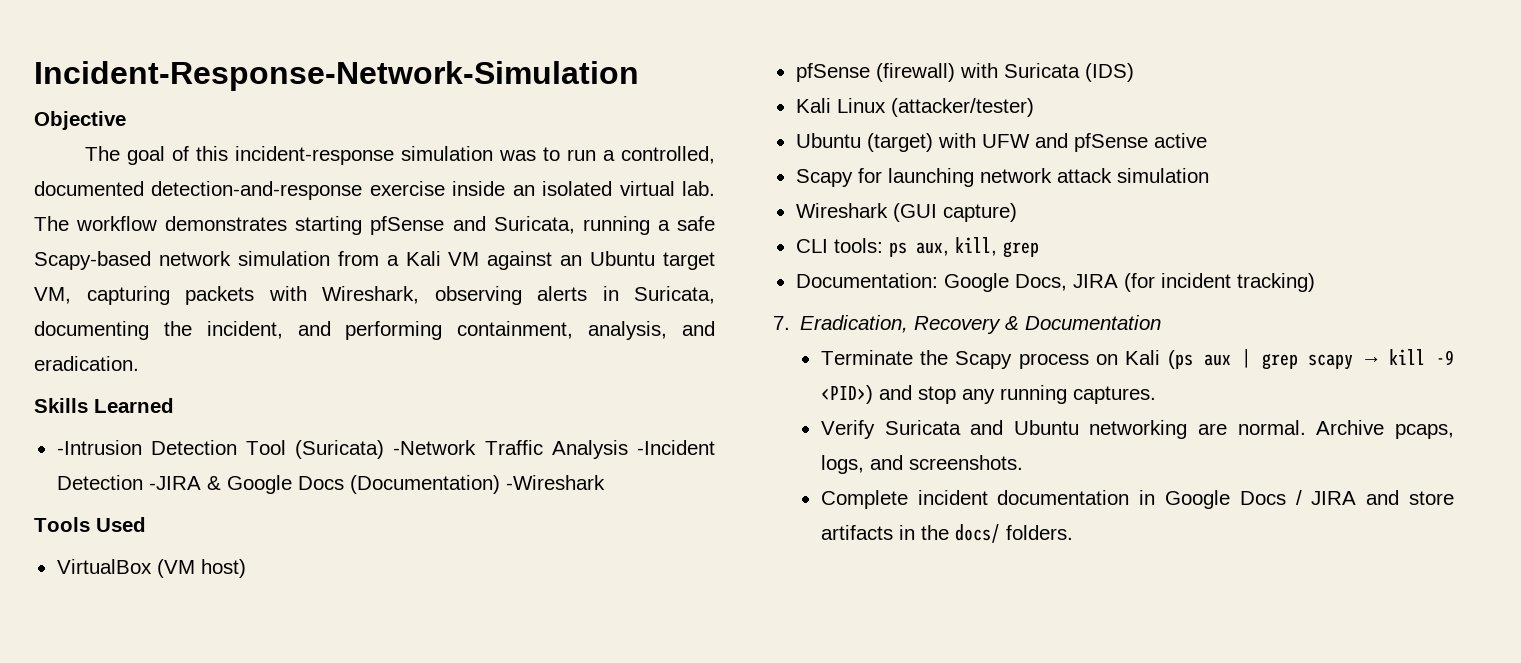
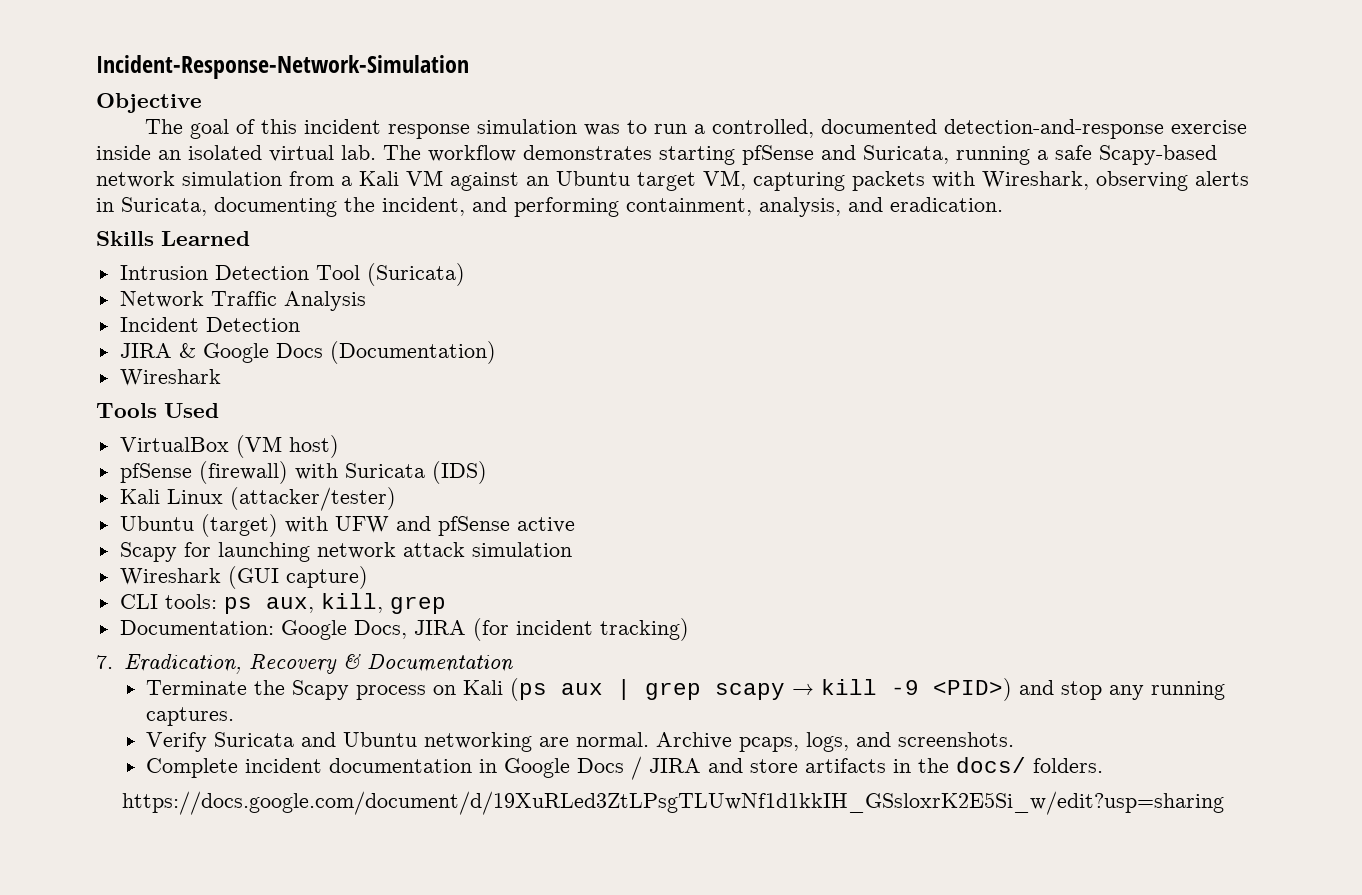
- The goal of this incident-response simulation was to run a controlled, documented detection-and-response exercise inside an isolated virtual lab.
+ The goal of this incident response simulation was to run a controlled, documented detection-and-response exercise inside an isolated virtual lab.
- -Intrusion Detection Tool (Suricata) -Network Traffic Analysis -Incident Detection -JIRA & Google Docs (Documentation) -Wireshark
+ Intrusion Detection Tool (Suricata)
+ Network Traffic Analysis
+ Incident Detection
+ JIRA & Google Docs (Documentation)
+ Wireshark
+ https://docs.google.com/document/d/19XuRLed3ZtLPsgTLUwNf1d1kkIH_GSsloxrK2E5Si_w/edit?usp=sharing

